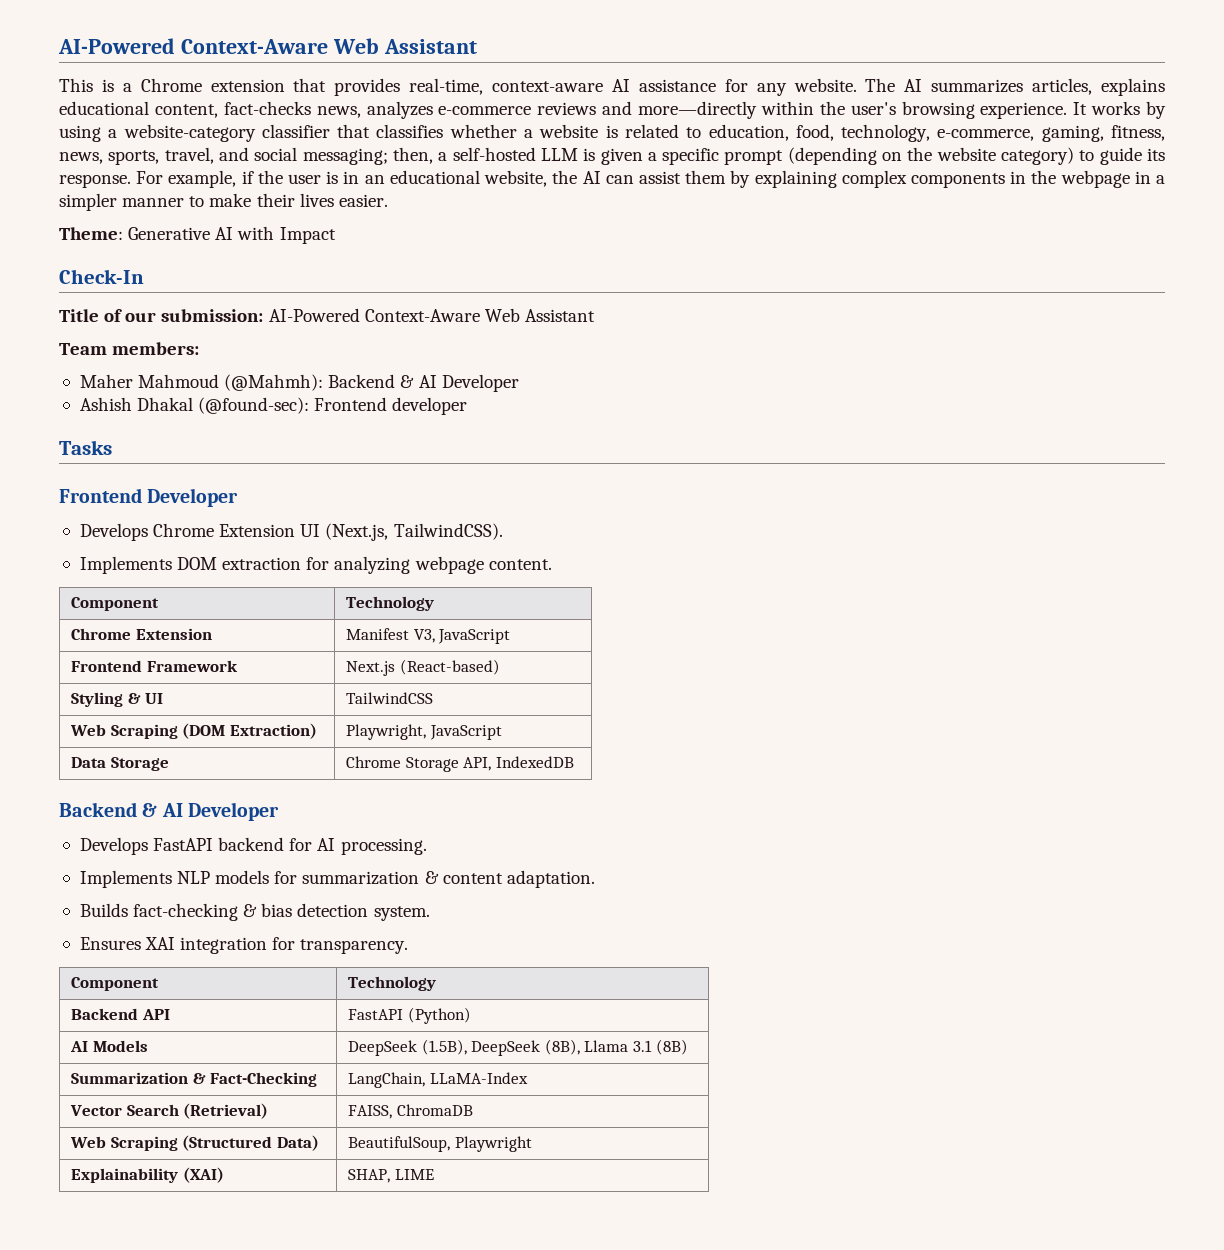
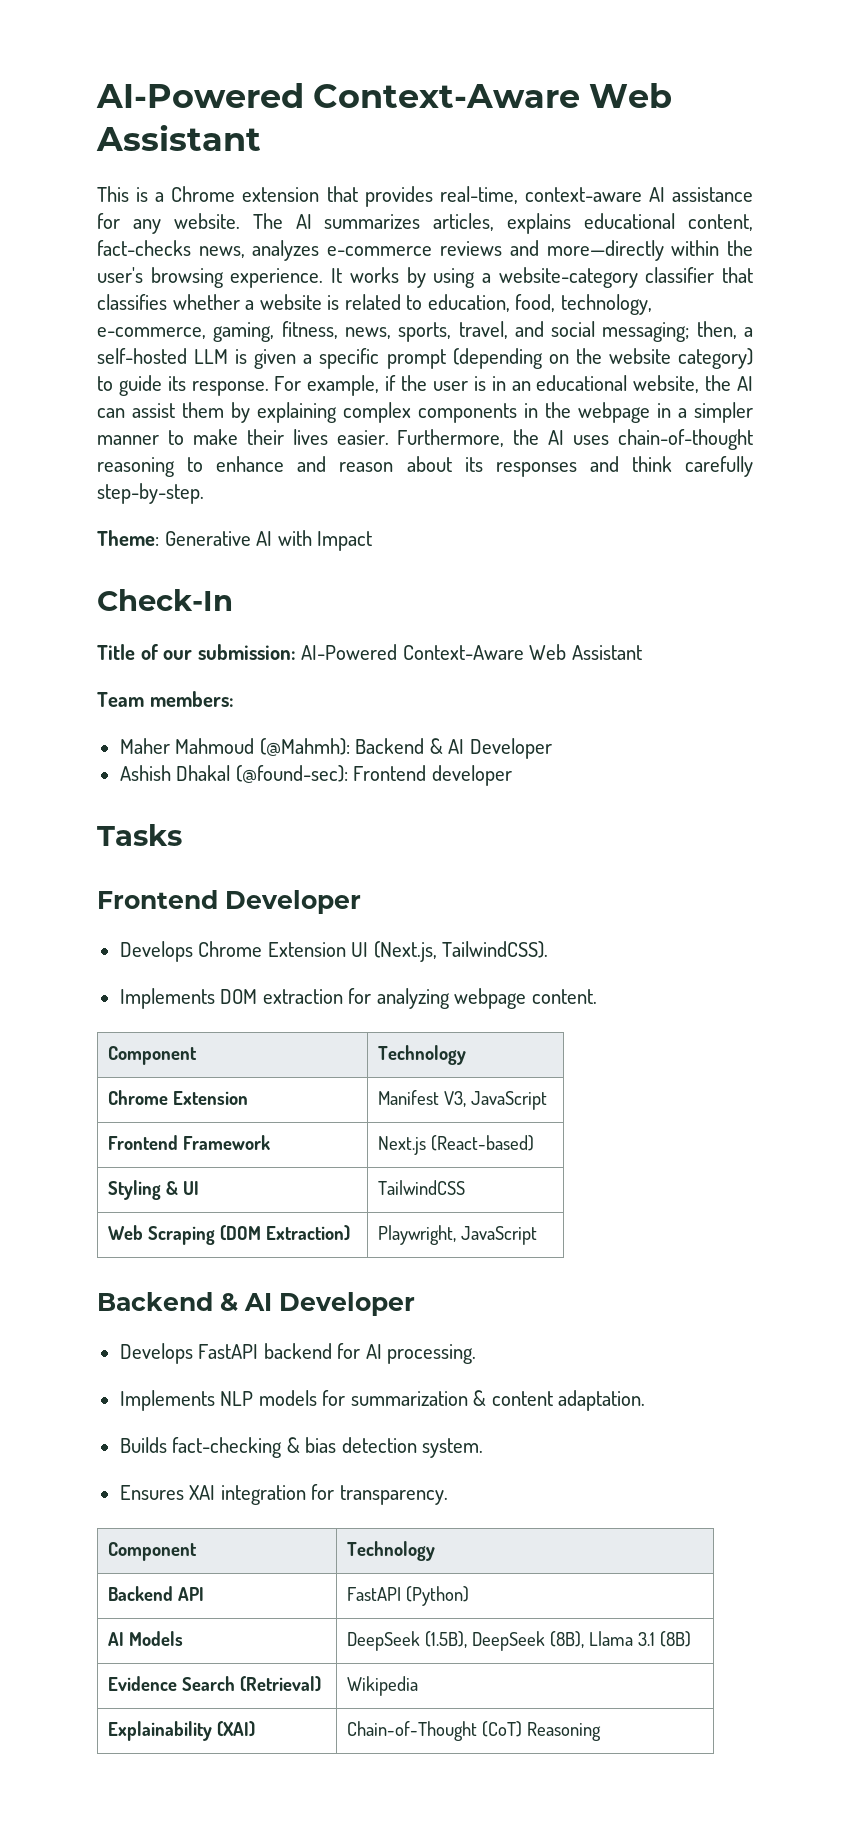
+ Furthermore, the AI uses chain-of-thought reasoning to enhance and reason about its responses and think carefully step-by-step.
- Data Storage | Chrome Storage API, IndexedDB
- Summarization & Fact-Checking | LangChain, LLaMA-Index
- Vector Search (Retrieval) | FAISS, ChromaDB
- Web Scraping (Structured Data) | BeautifulSoup, Playwright
+ Evidence Search (Retrieval) | Wikipedia
- Explainability (XAI) | SHAP, LIME
+ Explainability (XAI) | Chain-of-Thought (CoT) Reasoning

